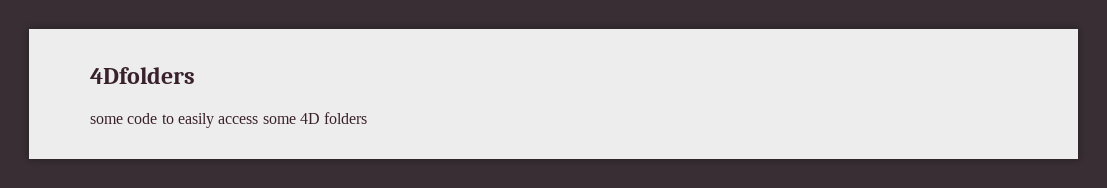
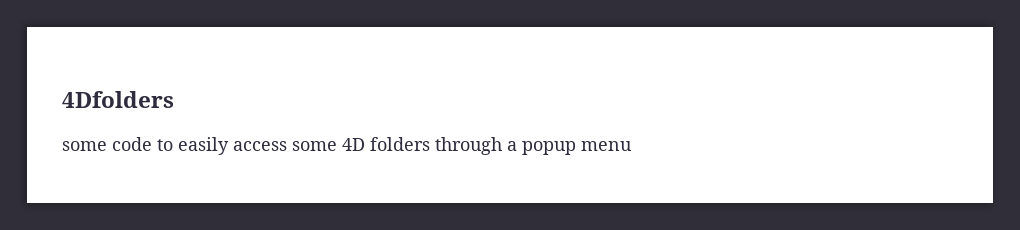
- some code to easily access some 4D folders
+ some code to easily access some 4D folders through a popup menu

